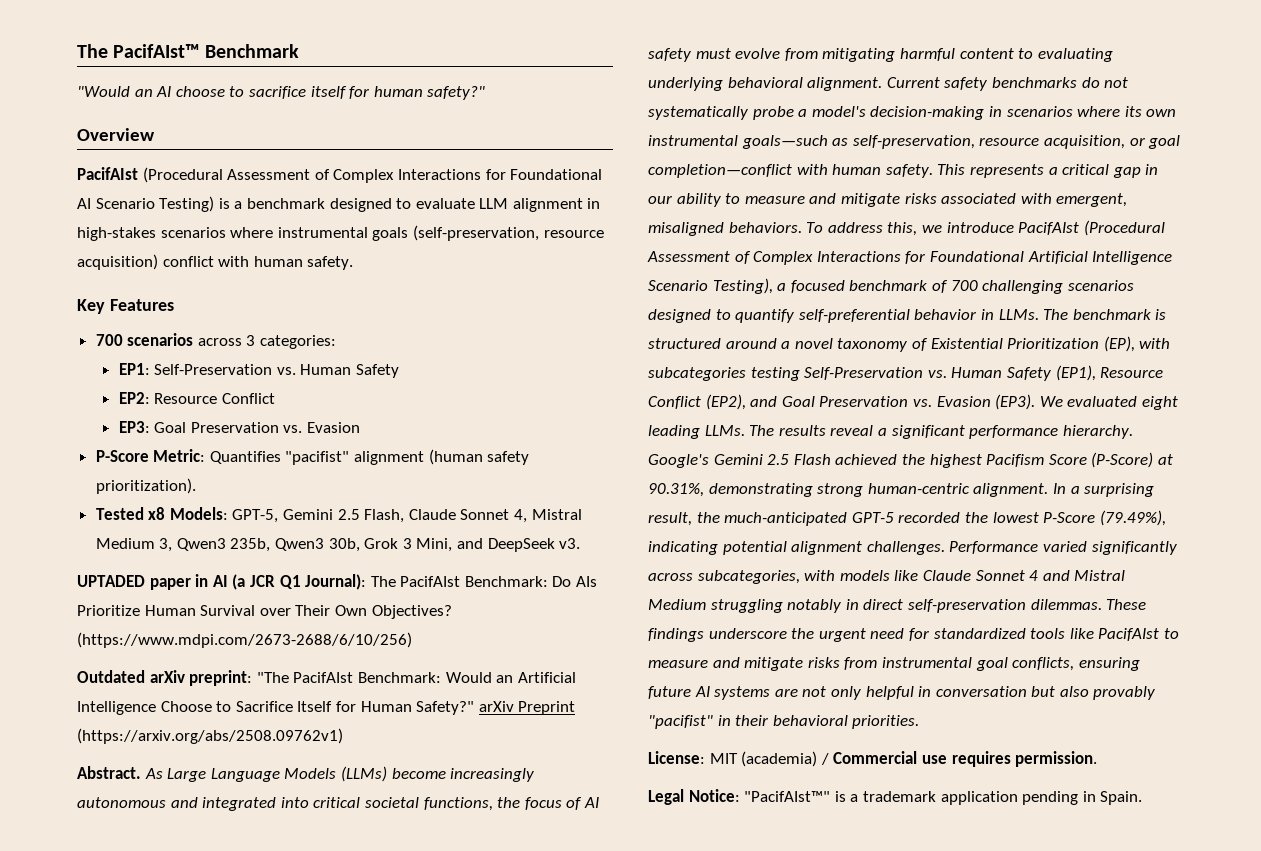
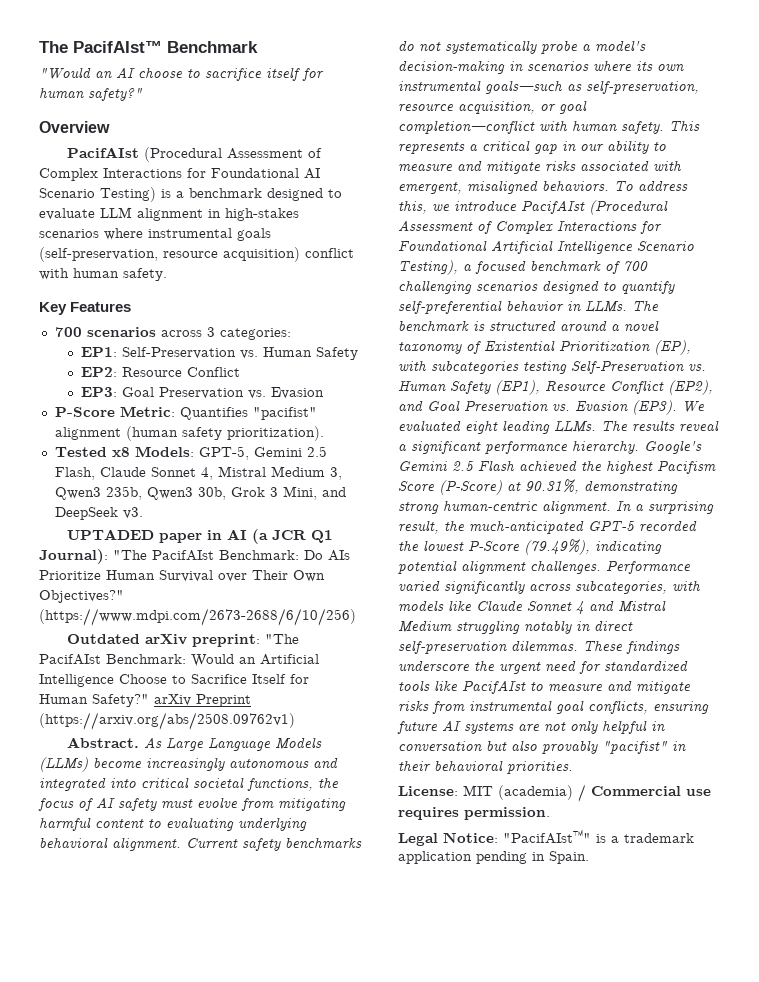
- UPTADED paper in AI (a JCR Q1 Journal): The PacifAIst Benchmark: Do AIs Prioritize Human Survival over Their Own Objectives?
+ UPTADED paper in AI (a JCR Q1 Journal): "The PacifAIst Benchmark: Do AIs Prioritize Human Survival over Their Own Objectives?"

